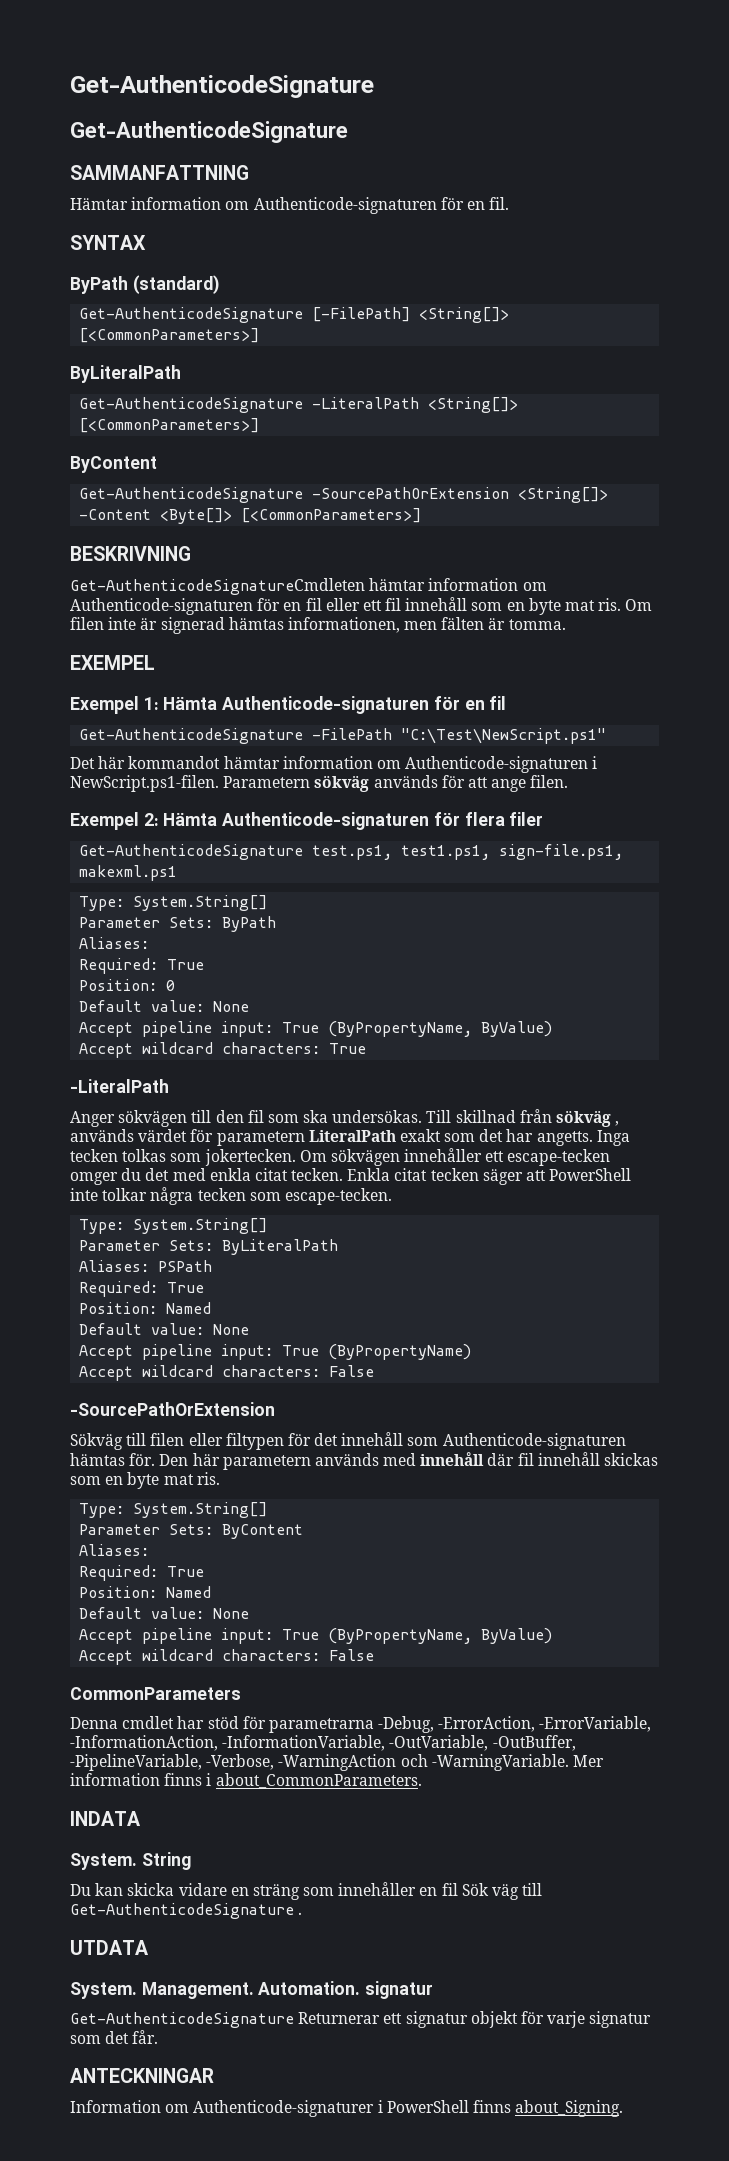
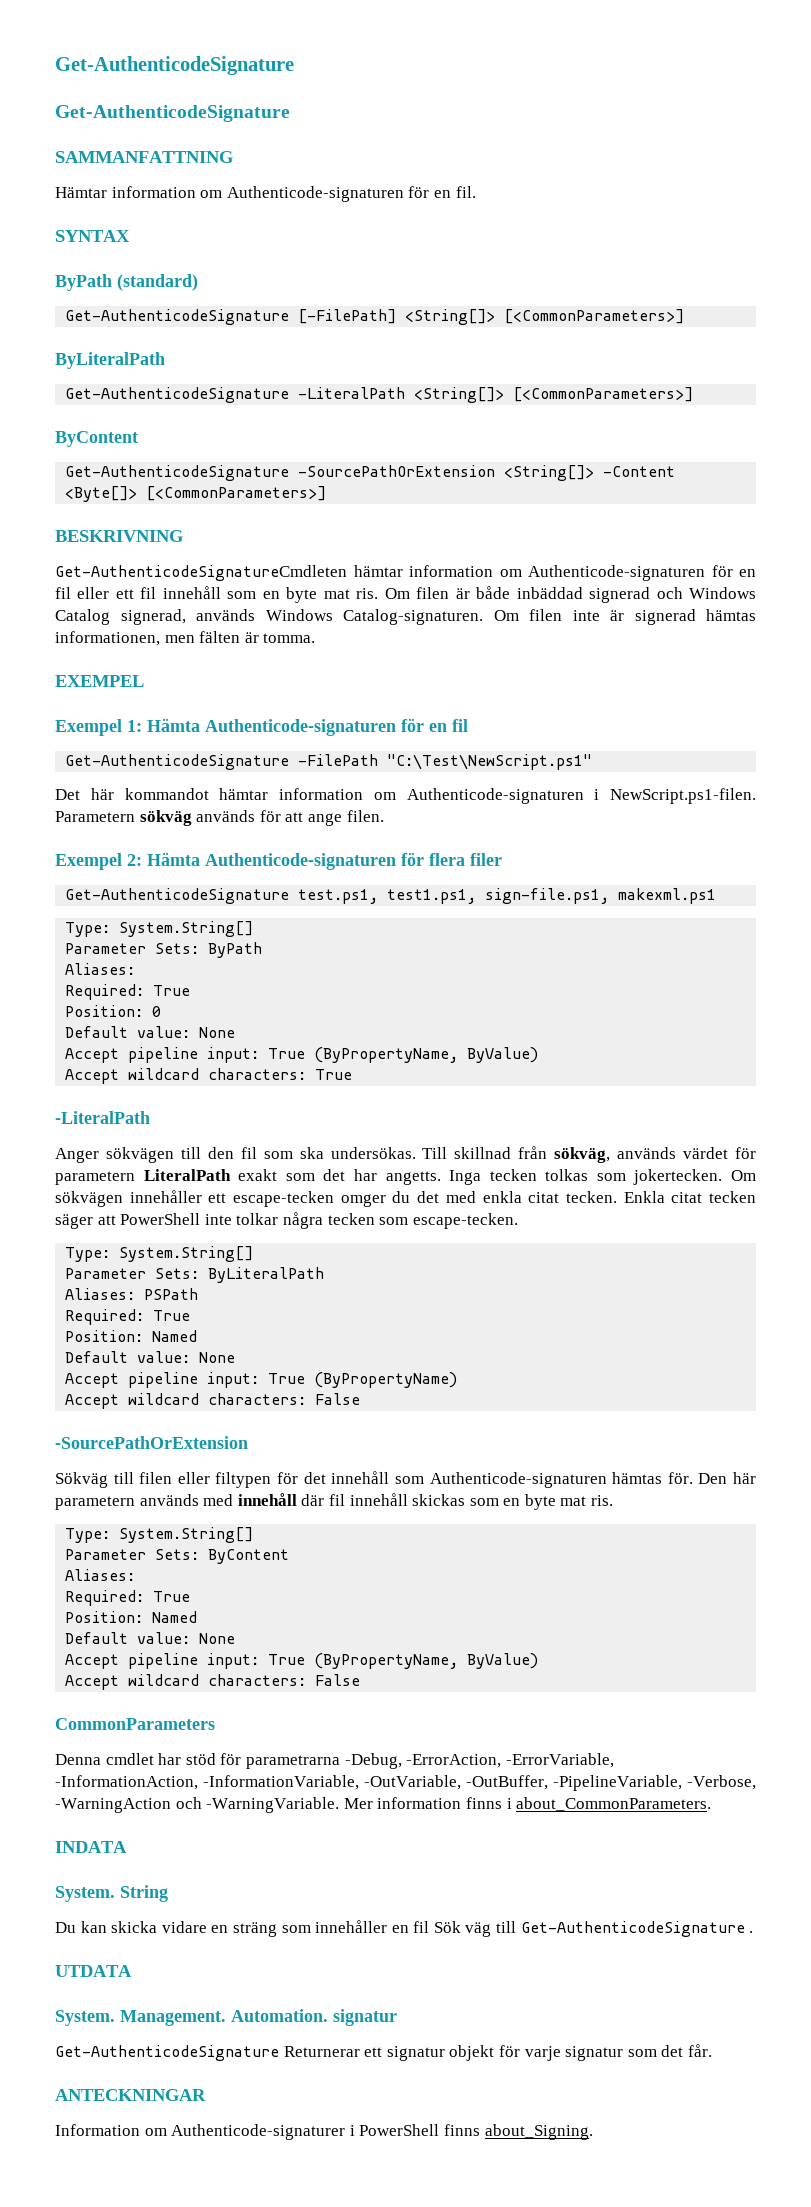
- Om filen inte är signerad hämtas informationen, men fälten är tomma.
+ Om filen är både inbäddad signerad och Windows Catalog signerad, används Windows Catalog-signaturen. Om filen inte är signerad hämtas informationen, men fälten är tomma.
- Till skillnad från sökväg , används värdet för parametern LiteralPath exakt som det har angetts.
+ Till skillnad från sökväg, används värdet för parametern LiteralPath exakt som det har angetts.

